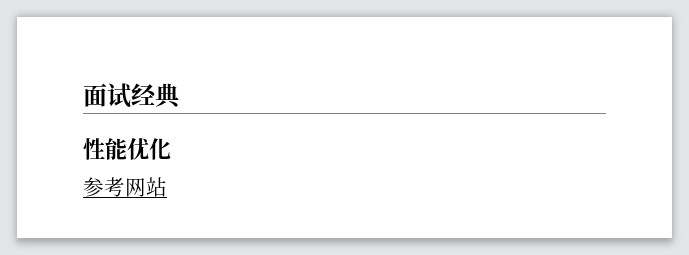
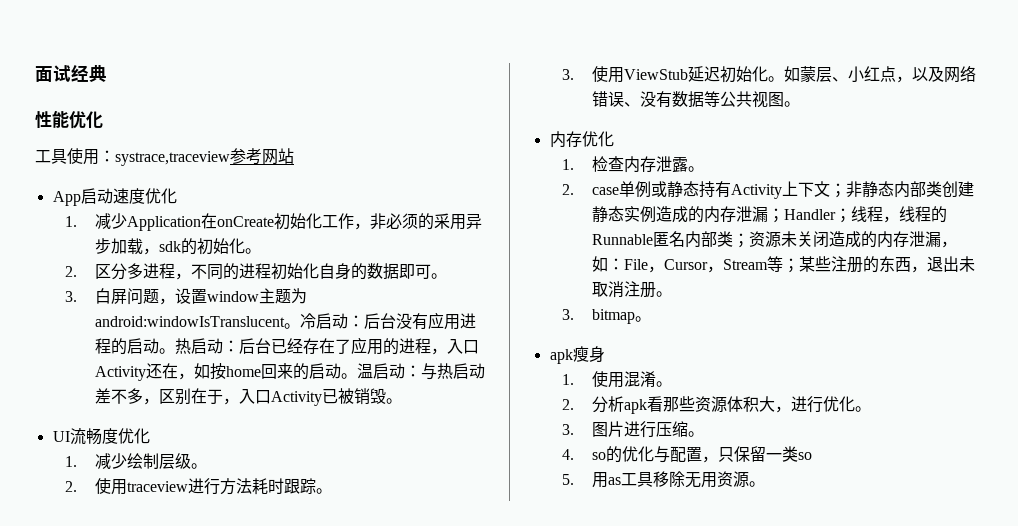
- 参考网站
+ 工具使用：systrace,traceview参考网站
+ App启动速度优化
+ 1.减少Application在onCreate初始化工作，非必须的采用异步加载，sdk的初始化。
+ 2.区分多进程，不同的进程初始化自身的数据即可。
+ 3.白屏问题，设置window主题为android:windowIsTranslucent。冷启动：后台没有应用进程的启动。热启动：后台已经存在了应用的进程，入口Activity还在，如按home回来的启动。温启动：与热启动差不多，区别在于，入口Activity已被销毁。
+ UI流畅度优化
+ 1.减少绘制层级。
+ 2.使用traceview进行方法耗时跟踪。
+ 3.使用ViewStub延迟初始化。如蒙层、小红点，以及网络错误、没有数据等公共视图。
+ 内存优化
+ 1.检查内存泄露。
+ 2. case单例或静态持有Activity上下文；非静态内部类创建静态实例造成的内存泄漏；Handler；线程，线程的Runnable匿名内部类；资源未关闭造成的内存泄漏，如：File，Cursor，Stream等；某些注册的东西，退出未取消注册。
+ 3. bitmap。
+ apk瘦身
+ 1.使用混淆。
+ 2.分析apk看那些资源体积大，进行优化。
+ 3.图片进行压缩。
+ 4. so的优化与配置，只保留一类so
+ 5.用as工具移除无用资源。

